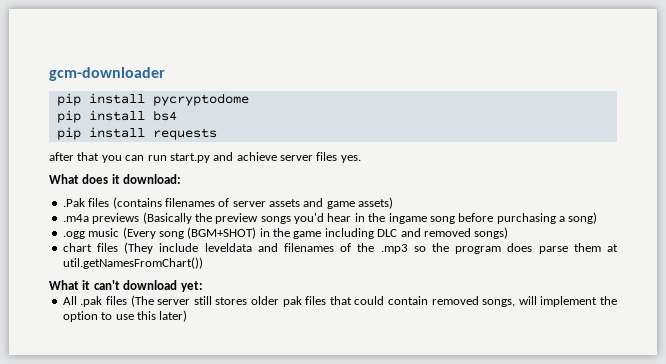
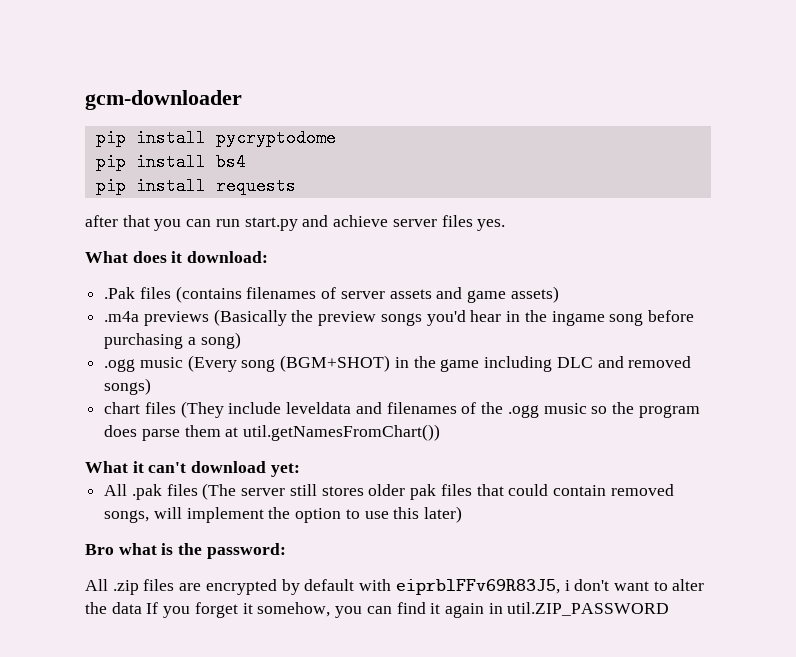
- chart files (They include leveldata and filenames of the .mp3 so the program does parse them at util.getNamesFromChart())
+ chart files (They include leveldata and filenames of the .ogg music so the program does parse them at util.getNamesFromChart())
+ Bro what is the password:
+ All .zip files are encrypted by default with eiprblFFv69R83J5, i don't want to alter the data If you forget it somehow, you can find it again in util.ZIP_PASSWORD

